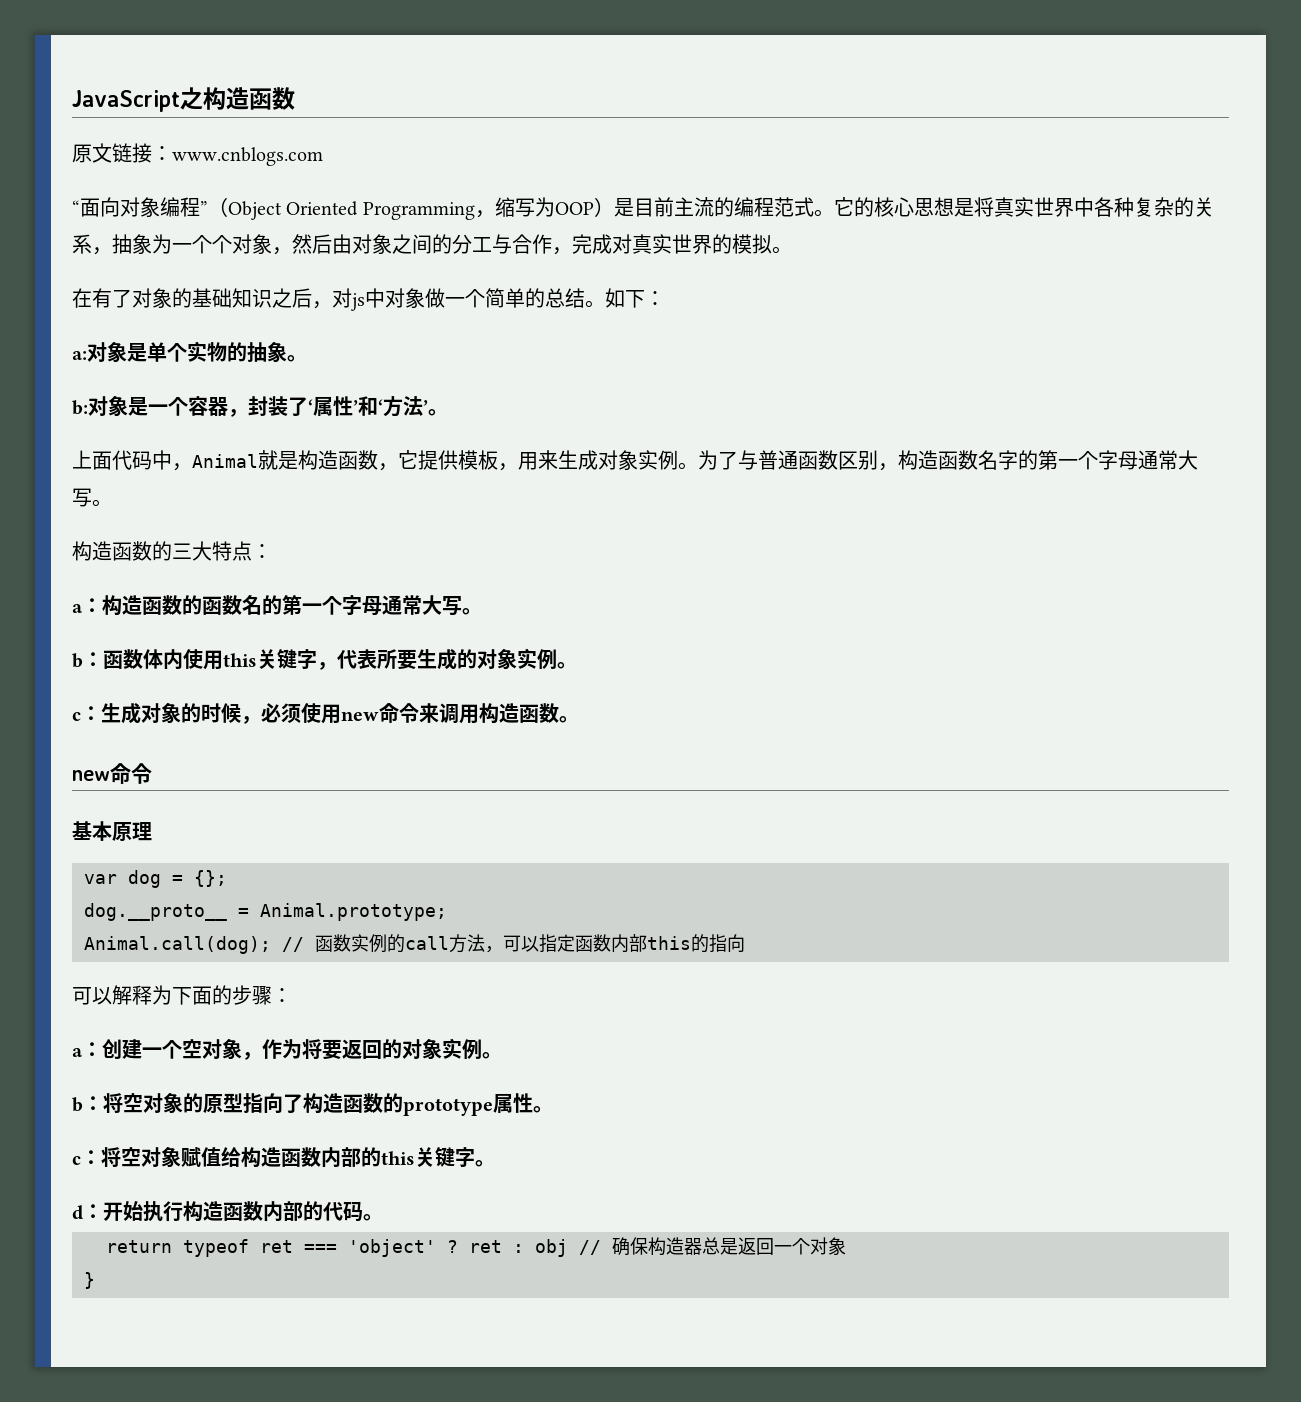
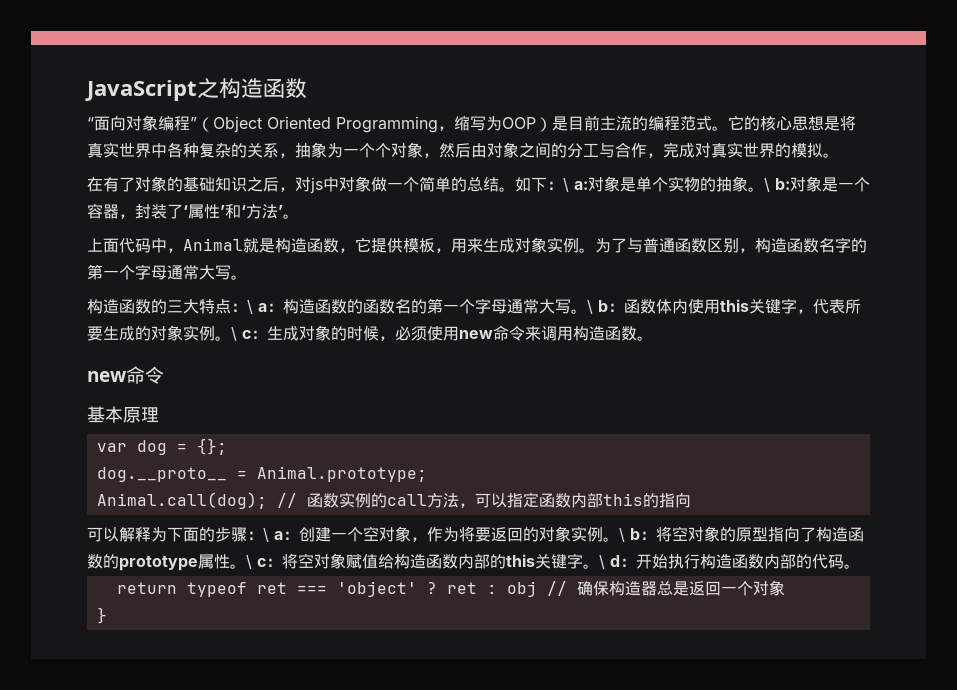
- 原文链接：www.cnblogs.com
- 如下：
- a:对象是单个实物的抽象。
- b:对象是一个容器，封装了‘属性’和‘方法’。
+ 如下：\ a:对象是单个实物的抽象。\ b:对象是一个容器，封装了‘属性’和‘方法’。
- 构造函数的三大特点：
- a：构造函数的函数名的第一个字母通常大写。
- b：函数体内使用this关键字，代表所要生成的对象实例。
- c：生成对象的时候，必须使用new命令来调用构造函数。
+ 构造函数的三大特点：\ a：构造函数的函数名的第一个字母通常大写。\ b：函数体内使用this关键字，代表所要生成的对象实例。\ c：生成对象的时候，必须使用new命令来调用构造函数。
- 可以解释为下面的步骤：
- a：创建一个空对象，作为将要返回的对象实例。
- b：将空对象的原型指向了构造函数的prototype属性。
- c：将空对象赋值给构造函数内部的this关键字。
- d：开始执行构造函数内部的代码。
+ 可以解释为下面的步骤：\ a：创建一个空对象，作为将要返回的对象实例。\ b：将空对象的原型指向了构造函数的prototype属性。\ c：将空对象赋值给构造函数内部的this关键字。\ d：开始执行构造函数内部的代码。

